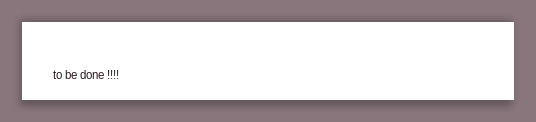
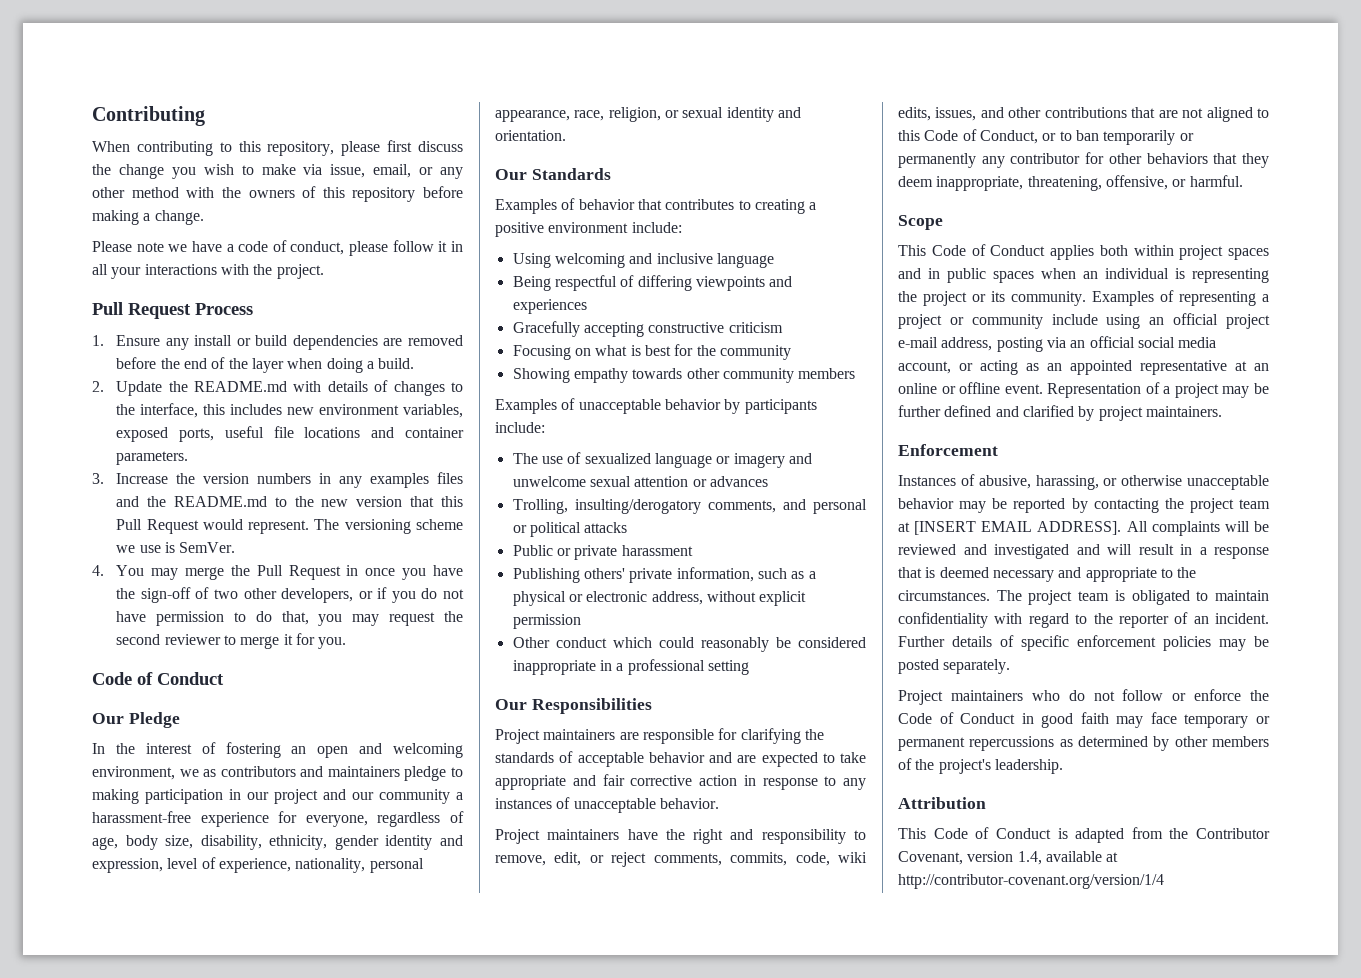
- to be done !!!!
+ Contributing
+ When contributing to this repository, please first discuss the change you wish to make via issue, email, or any other method with the owners of this repository before making a change.
+ Please note we have a code of conduct, please follow it in all your interactions with the project.
+ Pull Request Process
+ 1. Ensure any install or build dependencies are removed before the end of the layer when doing a build.
+ 2. Update the README.md with details of changes to the interface, this includes new environment variables, exposed ports, useful file locations and container parameters.
+ 3. Increase the version numbers in any examples files and the README.md to the new version that this Pull Request would represent. The versioning scheme we use is SemVer.
+ 4. You may merge the Pull Request in once you have the sign-off of two other developers, or if you do not have permission to do that, you may request the second reviewer to merge it for you.
+ Code of Conduct
+ Our Pledge
+ In the interest of fostering an open and welcoming environment, we as contributors and maintainers pledge to making participation in our project and our community a harassment-free experience for everyone, regardless of age, body size, disability, ethnicity, gender identity and expression, level of experience, nationality, personal appearance, race, religion, or sexual identity and orientation.
+ Our Standards
+ Examples of behavior that contributes to creating a positive environment include:
+ Using welcoming and inclusive language
+ Being respectful of differing viewpoints and experiences
+ Gracefully accepting constructive criticism
+ Focusing on what is best for the community
+ Showing empathy towards other community members
+ Examples of unacceptable behavior by participants include:
+ The use of sexualized language or imagery and unwelcome sexual attention or advances
+ Trolling, insulting/derogatory comments, and personal or political attacks
+ Public or private harassment
+ Publishing others' private information, such as a physical or electronic address, without explicit permission
+ Other conduct which could reasonably be considered inappropriate in a professional setting
+ Our Responsibilities
+ Project maintainers are responsible for clarifying the standards of acceptable behavior and are expected to take appropriate and fair corrective action in response to any instances of unacceptable behavior.
+ Project maintainers have the right and responsibility to remove, edit, or reject comments, commits, code, wiki edits, issues, and other contributions that are not aligned to this Code of Conduct, or to ban temporarily or permanently any contributor for other behaviors that they deem inappropriate, threatening, offensive, or harmful.
+ Scope
+ This Code of Conduct applies both within project spaces and in public spaces when an individual is representing the project or its community. Examples of representing a project or community include using an official project e-mail address, posting via an official social media account, or acting as an appointed representative at an online or offline event. Representation of a project may be further defined and clarified by project maintainers.
+ Enforcement
+ Instances of abusive, harassing, or otherwise unacceptable behavior may be reported by contacting the project team at [INSERT EMAIL ADDRESS]. All complaints will be reviewed and investigated and will result in a response that is deemed necessary and appropriate to the circumstances. The project team is obligated to maintain confidentiality with regard to the reporter of an incident. Further details of specific enforcement policies may be posted separately.
+ Project maintainers who do not follow or enforce the Code of Conduct in good faith may face temporary or permanent repercussions as determined by other members of the project's leadership.
+ Attribution
+ This Code of Conduct is adapted from the Contributor Covenant, version 1.4, available at http://contributor-covenant.org/version/1/4

